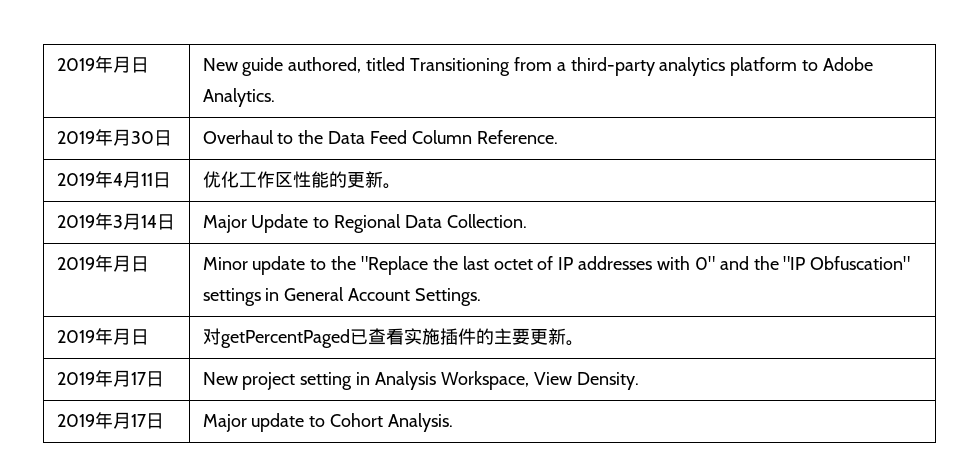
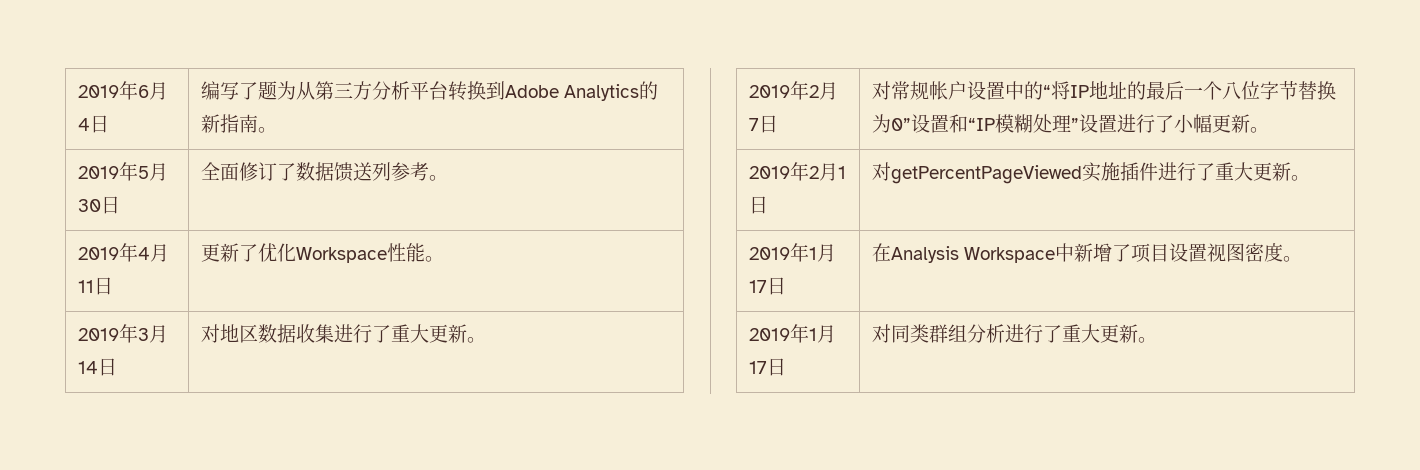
- 2019年月日 | New guide authored, titled Transitioning from a third-party analytics platform to Adobe Analytics.
- 2019年月30日 | Overhaul to the Data Feed Column Reference.
+ 2019年6月4日 | 编写了题为从第三方分析平台转换到Adobe Analytics的新指南。
+ 2019年5月30日 | 全面修订了数据馈送列参考。
- 2019年4月11日 | 优化工作区性能的更新。
+ 2019年4月11日 | 更新了优化Workspace性能。
- 2019年3月14日 | Major Update to Regional Data Collection.
- 2019年月日 | Minor update to the "Replace the last octet of IP addresses with 0" and the "IP Obfuscation" settings in General Account Settings.
- 2019年月日 | 对getPercentPaged已查看实施插件的主要更新。
- 2019年月17日 | New project setting in Analysis Workspace, View Density.
- 2019年月17日 | Major update to Cohort Analysis.
+ 2019年3月14日 | 对地区数据收集进行了重大更新。
+ 2019年2月7日 | 对常规帐户设置中的“将IP地址的最后一个八位字节替换为0”设置和“IP模糊处理”设置进行了小幅更新。
+ 2019年2月1日 | 对getPercentPageViewed实施插件进行了重大更新。
+ 2019年1月17日 | 在Analysis Workspace中新增了项目设置视图密度。
+ 2019年1月17日 | 对同类群组分析进行了重大更新。

